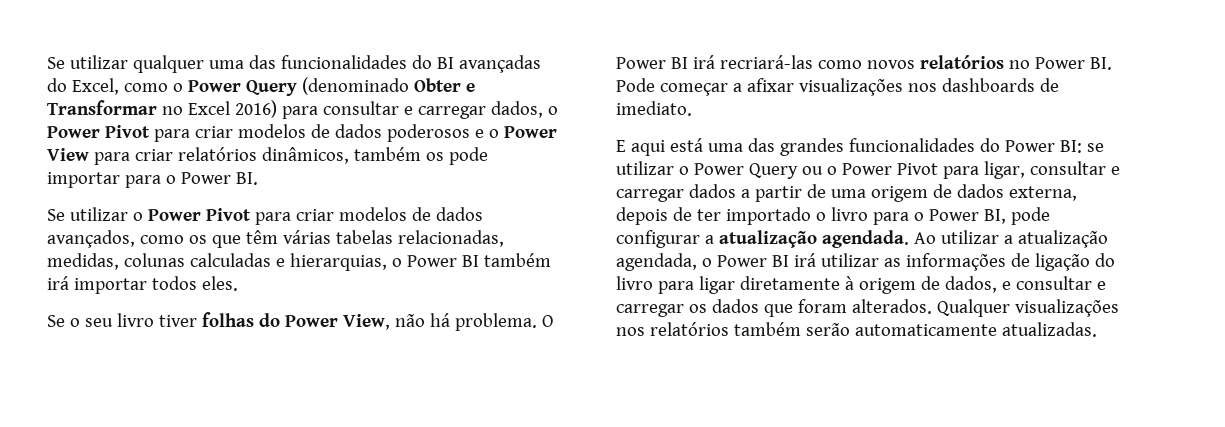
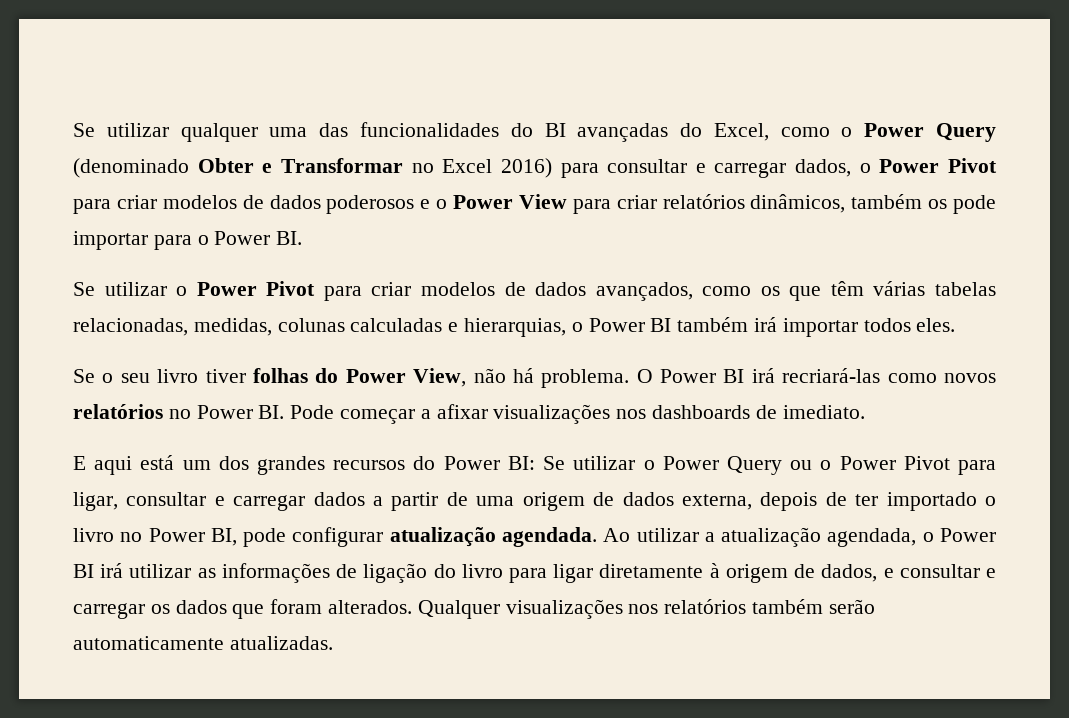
- E aqui está uma das grandes funcionalidades do Power BI: se utilizar o Power Query ou o Power Pivot para ligar, consultar e carregar dados a partir de uma origem de dados externa, depois de ter importado o livro para o Power BI, pode configurar a atualização agendada.
+ E aqui está um dos grandes recursos do Power BI: Se utilizar o Power Query ou o Power Pivot para ligar, consultar e carregar dados a partir de uma origem de dados externa, depois de ter importado o livro no Power BI, pode configurar atualização agendada.

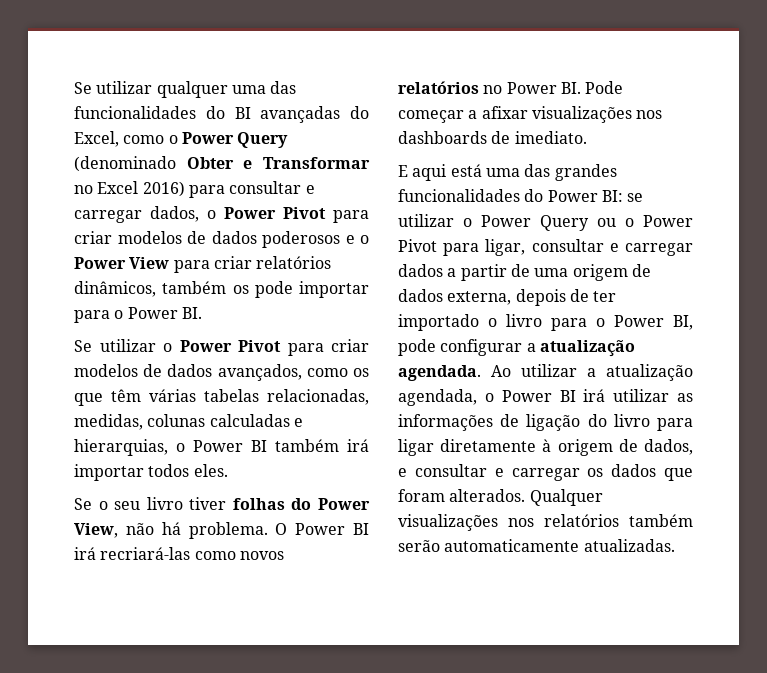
- E aqui está um dos grandes recursos do Power BI: Se utilizar o Power Query ou o Power Pivot para ligar, consultar e carregar dados a partir de uma origem de dados externa, depois de ter importado o livro no Power BI, pode configurar atualização agendada.
+ E aqui está uma das grandes funcionalidades do Power BI: se utilizar o Power Query ou o Power Pivot para ligar, consultar e carregar dados a partir de uma origem de dados externa, depois de ter importado o livro para o Power BI, pode configurar a atualização agendada.

